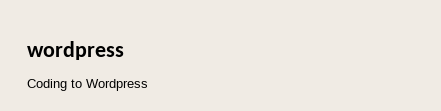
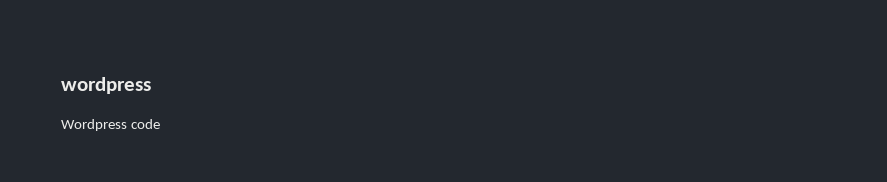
- Coding to Wordpress
+ Wordpress code

